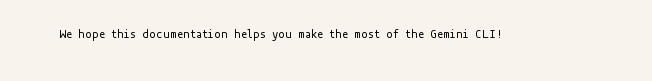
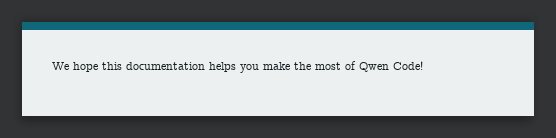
- We hope this documentation helps you make the most of the Gemini CLI!
+ We hope this documentation helps you make the most of Qwen Code!

